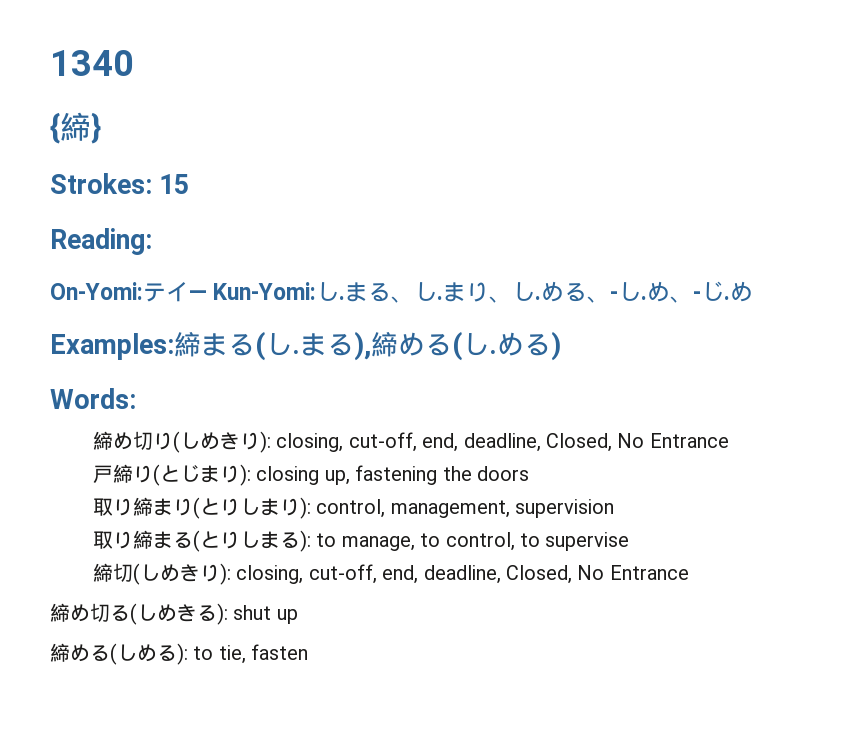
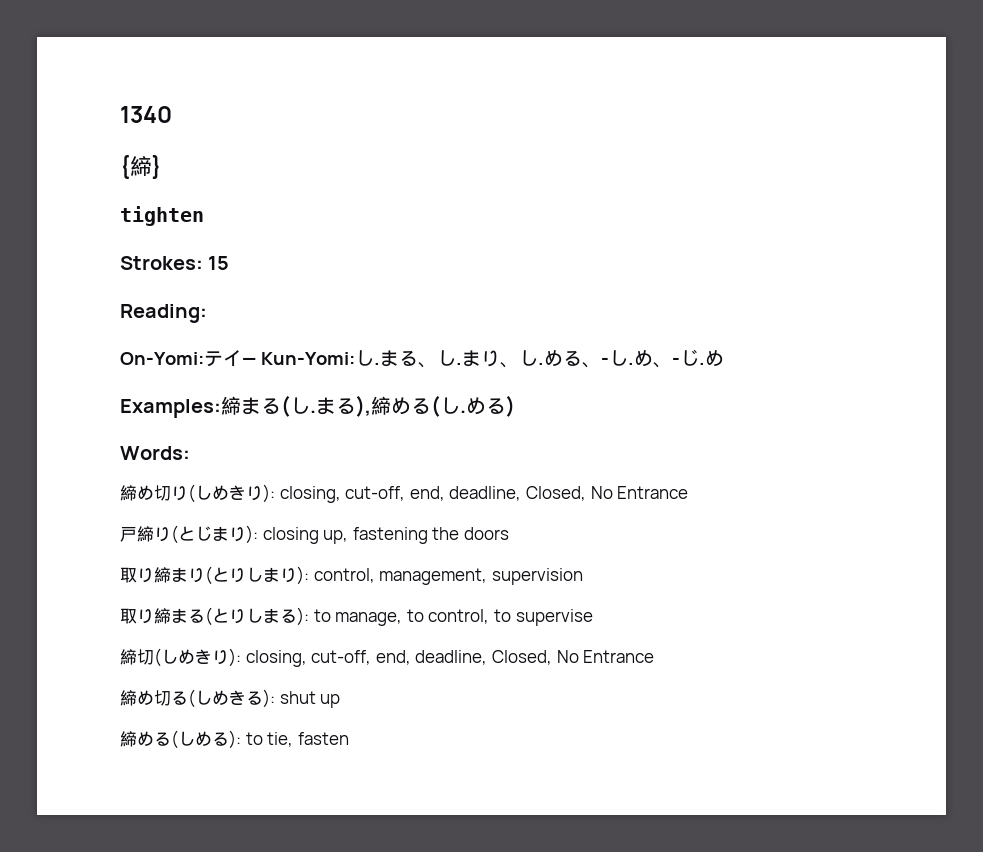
+ tighten

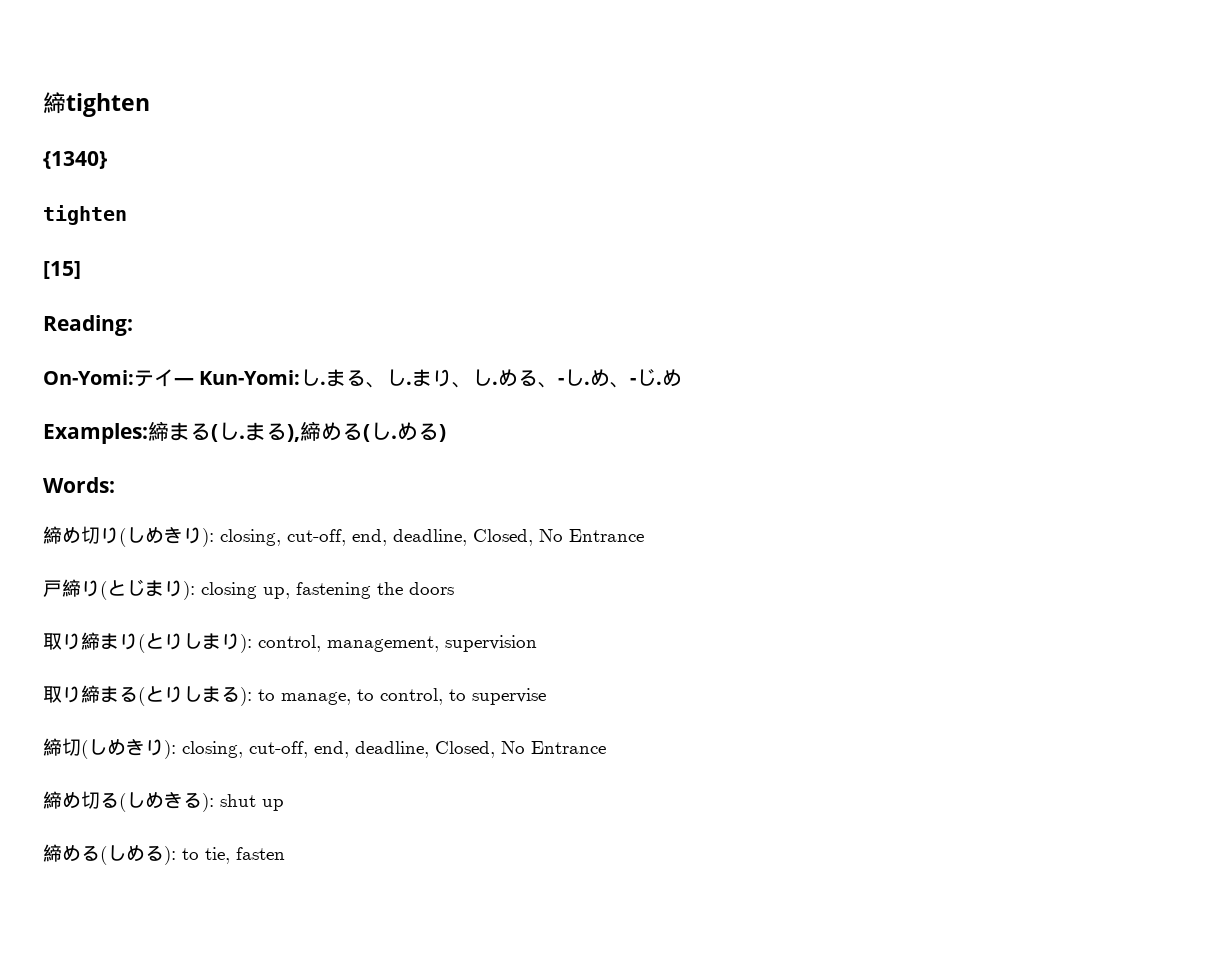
- 1340
- {締}
+ 締tighten
+ {1340}
  tighten
- Strokes: 15
+ [15]

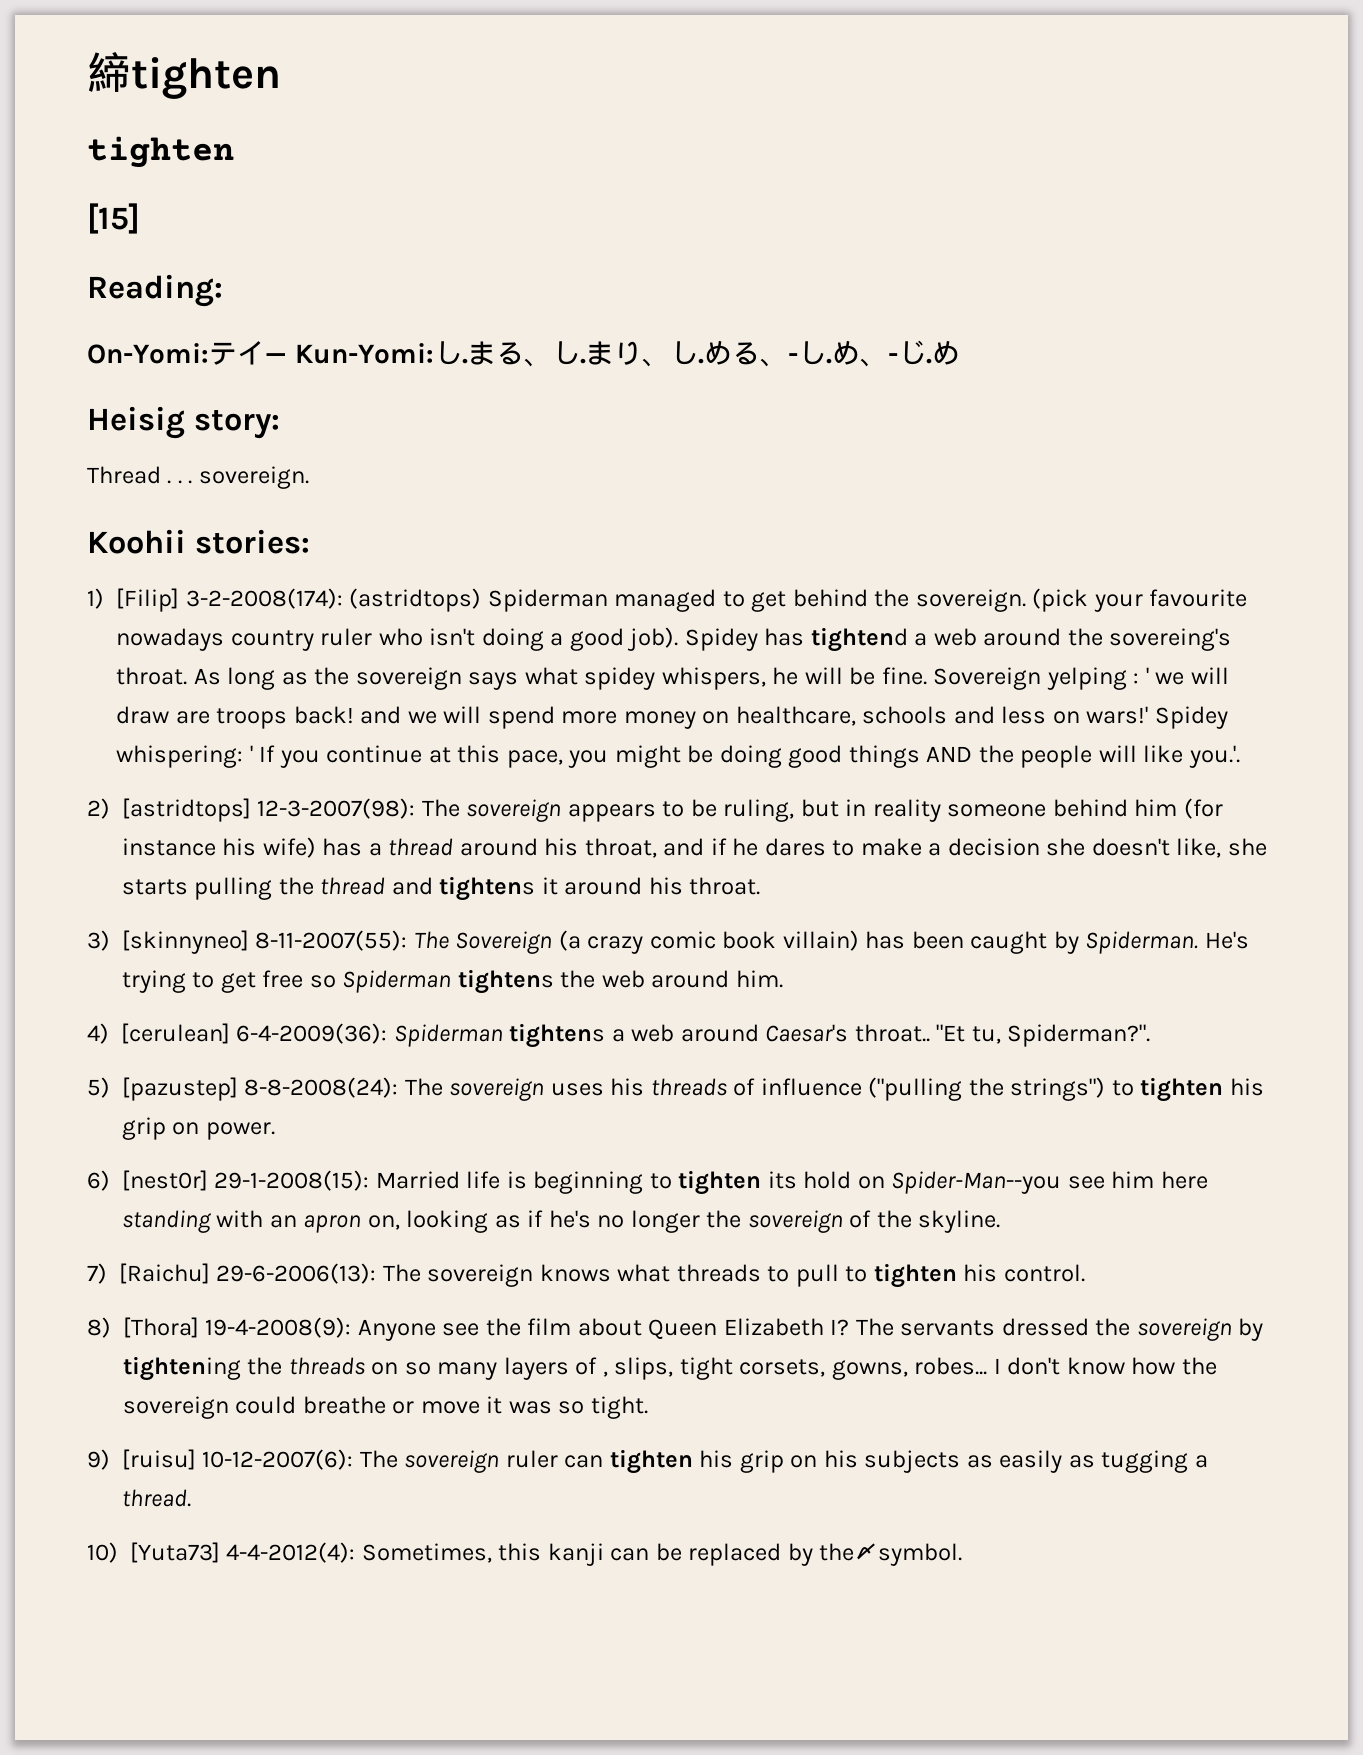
- {1340}
- Examples:締まる(し.まる),締める(し.める)
- Words:
- 締め切り(しめきり): closing, cut-off, end, deadline, Closed, No Entrance
- 戸締り(とじまり): closing up, fastening the doors
- 取り締まり(とりしまり): control, management, supervision
- 取り締まる(とりしまる): to manage, to control, to supervise
- 締切(しめきり): closing, cut-off, end, deadline, Closed, No Entrance
- 締め切る(しめきる): shut up
- 締める(しめる): to tie, fasten
+ Heisig story:
+ Thread . . . sovereign.
+ Koohii stories:
+ 1) [Filip] 3-2-2008(174): (astridtops) Spiderman managed to get behind the sovereign. (pick your favourite nowadays country ruler who isn't doing a good job). Spidey has tightend a web around the sovereing's throat. As long as the sovereign says what spidey whispers, he will be fine. Sovereign yelping : ' we will draw are troops back! and we will spend more money on healthcare, schools and less on wars!' Spidey whispering: ' If you continue at this pace, you might be doing good things AND the people will like you.'.
+ 2) [astridtops] 12-3-2007(98): The sovereign appears to be ruling, but in reality someone behind him (for instance his wife) has a thread around his throat, and if he dares to make a decision she doesn't like, she starts pulling the thread and tightens it around his throat.
+ 3) [skinnyneo] 8-11-2007(55): The Sovereign (a crazy comic book villain) has been caught by Spiderman. He's trying to get free so Spiderman tightens the web around him.
+ 4) [cerulean] 6-4-2009(36): Spiderman tightens a web around Caesar's throat.. "Et tu, Spiderman?".
+ 5) [pazustep] 8-8-2008(24): The sovereign uses his threads of influence ("pulling the strings") to tighten his grip on power.
+ 6) [nest0r] 29-1-2008(15): Married life is beginning to tighten its hold on Spider-Man--you see him here standing with an apron on, looking as if he's no longer the sovereign of the skyline.
+ 7) [Raichu] 29-6-2006(13): The sovereign knows what threads to pull to tighten his control.
+ 8) [Thora] 19-4-2008(9): Anyone see the film about Queen Elizabeth I? The servants dressed the sovereign by tightening the threads on so many layers of , slips, tight corsets, gowns, robes... I don't know how the sovereign could breathe or move it was so tight.
+ 9) [ruisu] 10-12-2007(6): The sovereign ruler can tighten his grip on his subjects as easily as tugging a thread.
+ 10) [Yuta73] 4-4-2012(4): Sometimes, this kanji can be replaced by the〆symbol.

